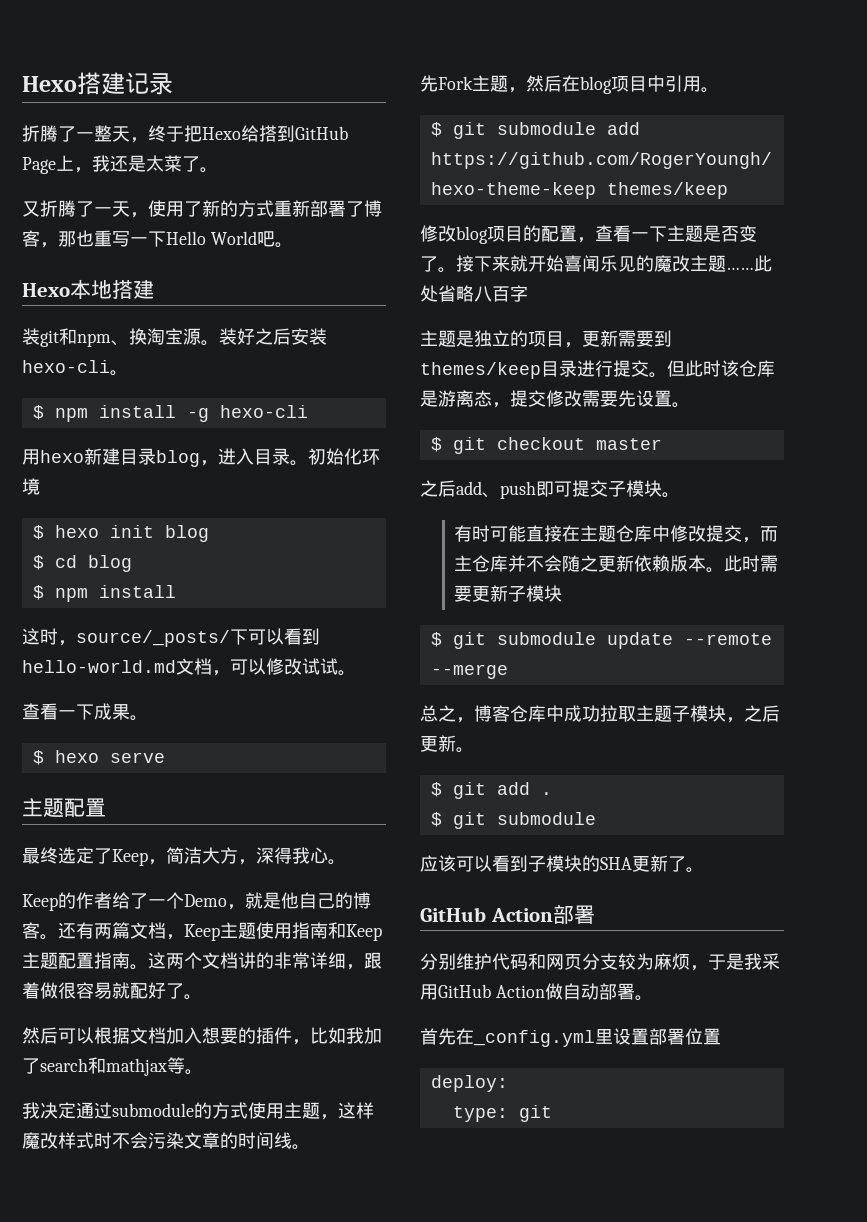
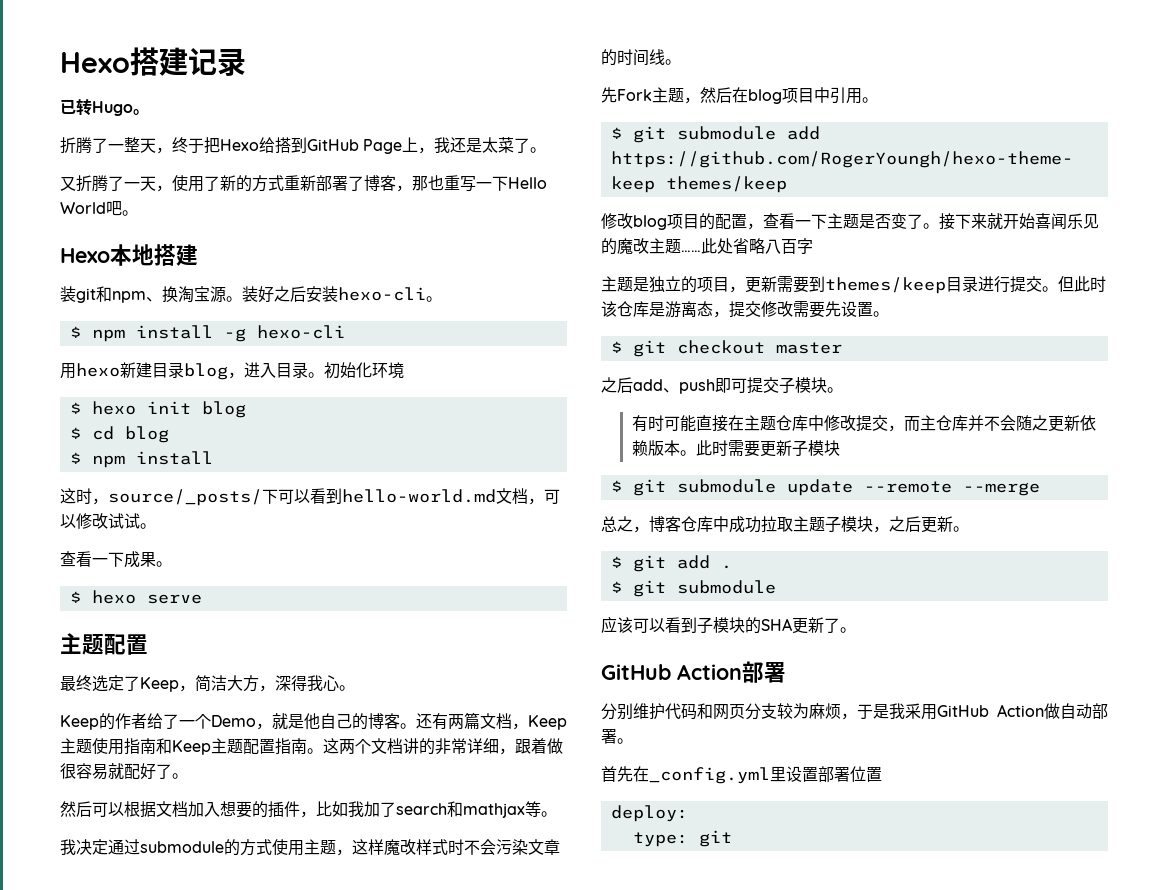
+ 已转Hugo。

